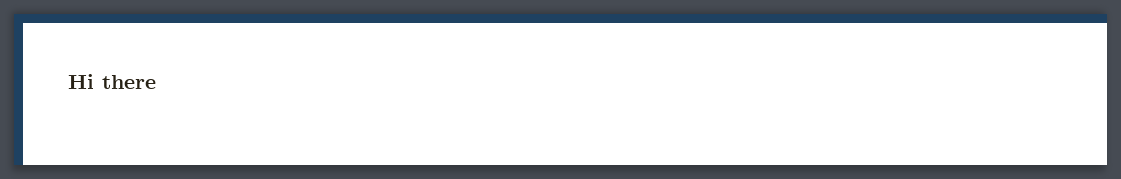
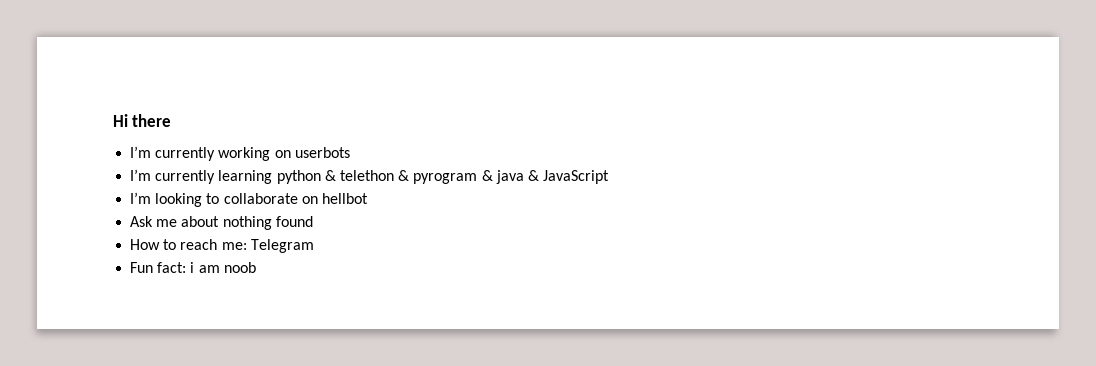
+ I’m currently working on userbots
+ I’m currently learning python & telethon & pyrogram & java & JavaScript
+ I’m looking to collaborate on hellbot
+ Ask me about nothing found
+ How to reach me: Telegram
+ Fun fact: i am noob

